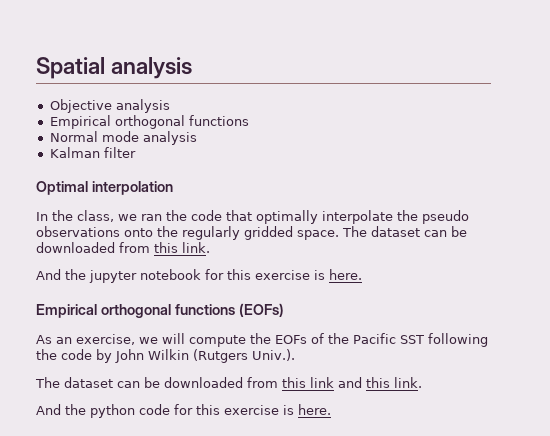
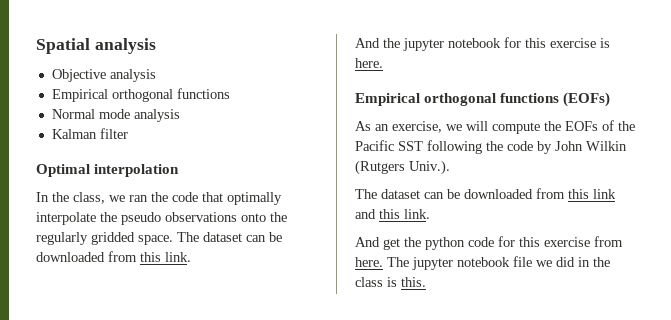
- And the python code for this exercise is here.
+ And get the python code for this exercise from here. The jupyter notebook file we did in the class is this.

